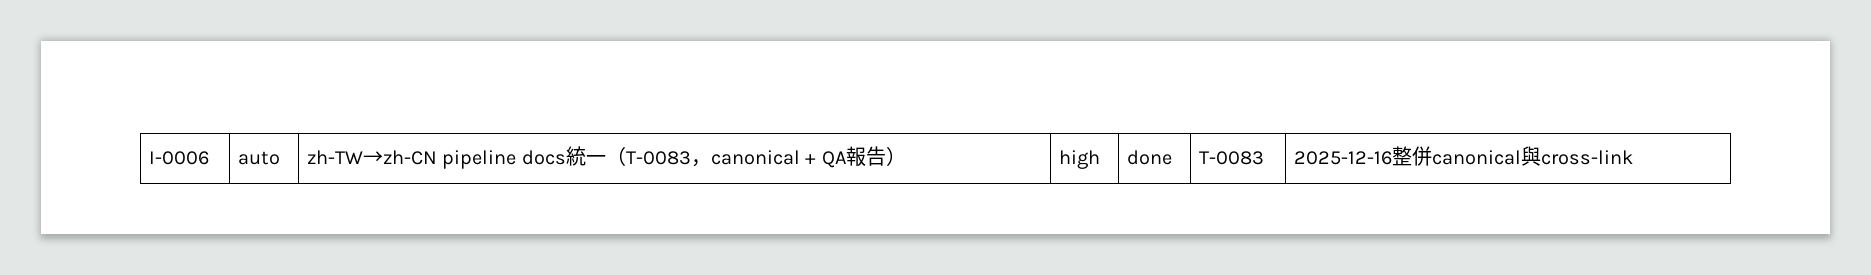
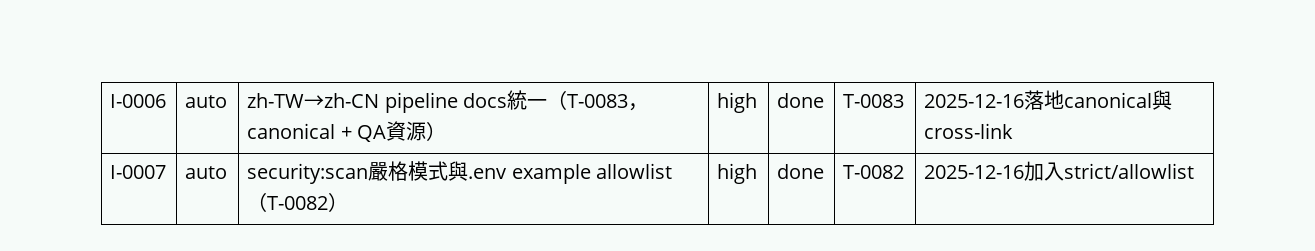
- I-0006 | auto | zh-TW→zh-CN pipeline docs統一（T-0083，canonical + QA報告） | high | done | T-0083 | 2025-12-16整併canonical與cross-link
+ I-0006 | auto | zh-TW→zh-CN pipeline docs統一（T-0083，canonical + QA資源） | high | done | T-0083 | 2025-12-16落地canonical與cross-link
+ I-0007 | auto | security:scan嚴格模式與.env example allowlist（T-0082） | high | done | T-0082 | 2025-12-16加入strict/allowlist

